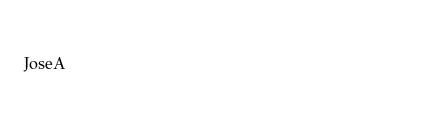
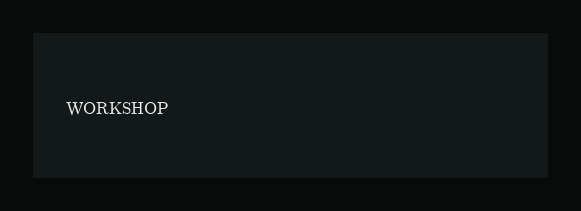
- JoseA
+ WORKSHOP

